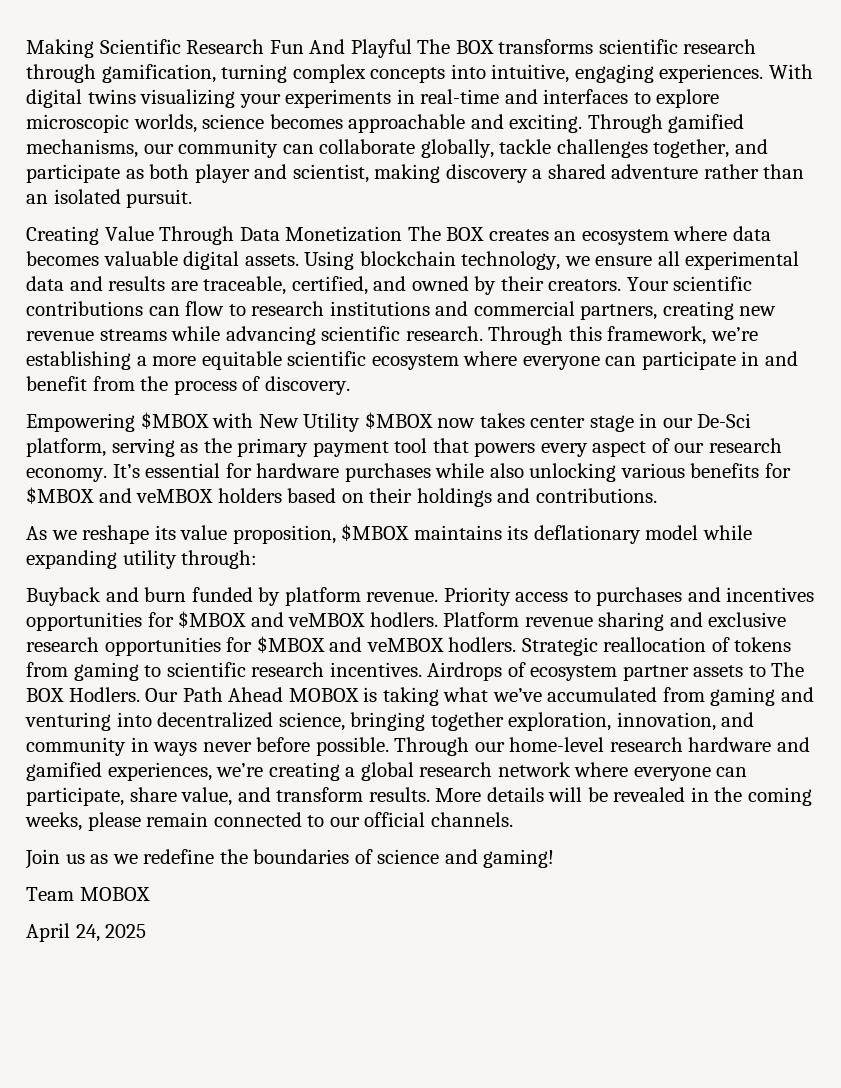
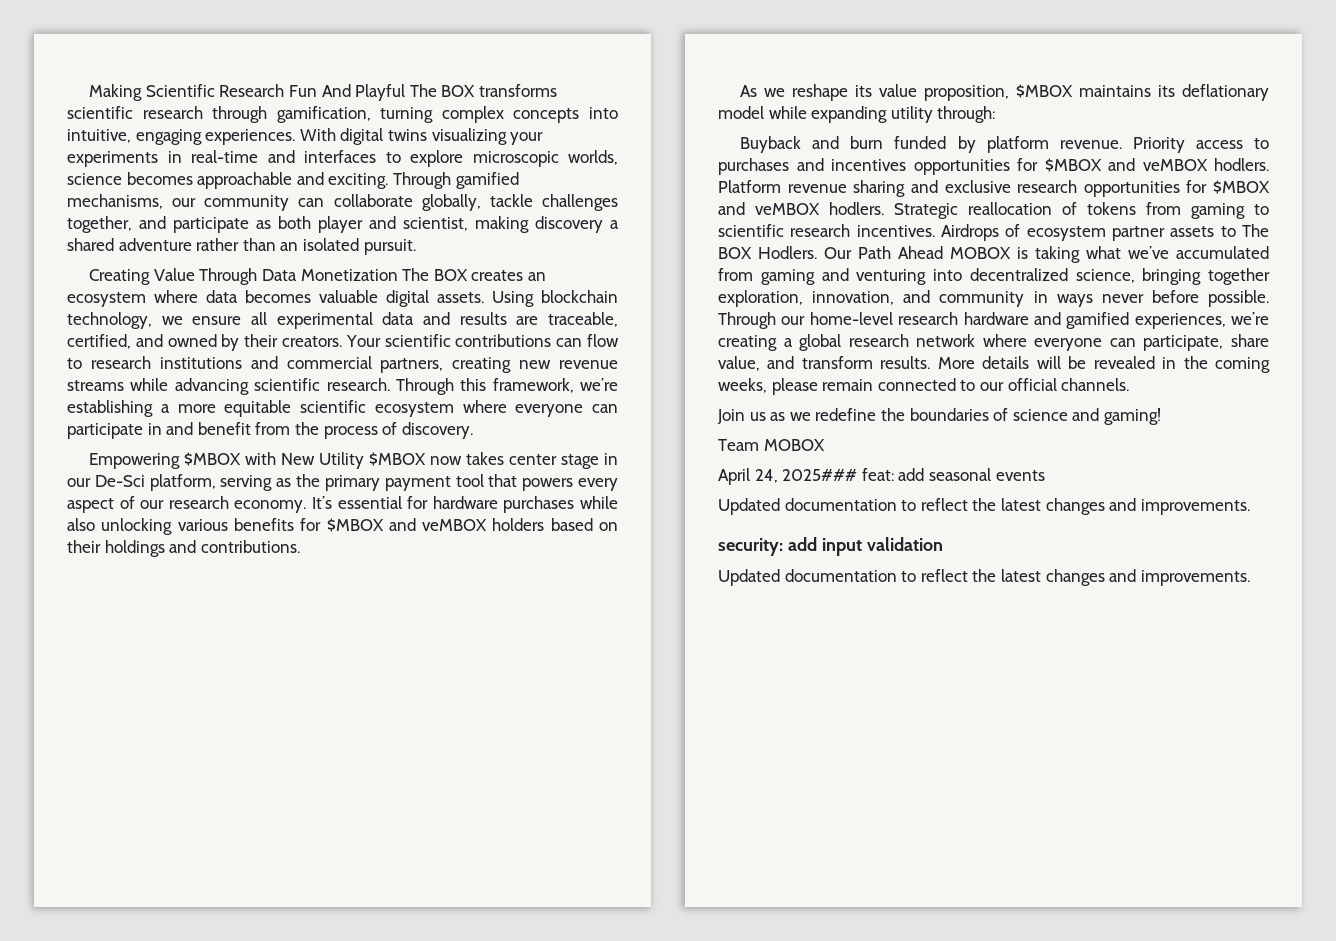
- April 24, 2025
+ April 24, 2025### feat: add seasonal events
+ Updated documentation to reflect the latest changes and improvements.
+ security: add input validation
+ Updated documentation to reflect the latest changes and improvements.

